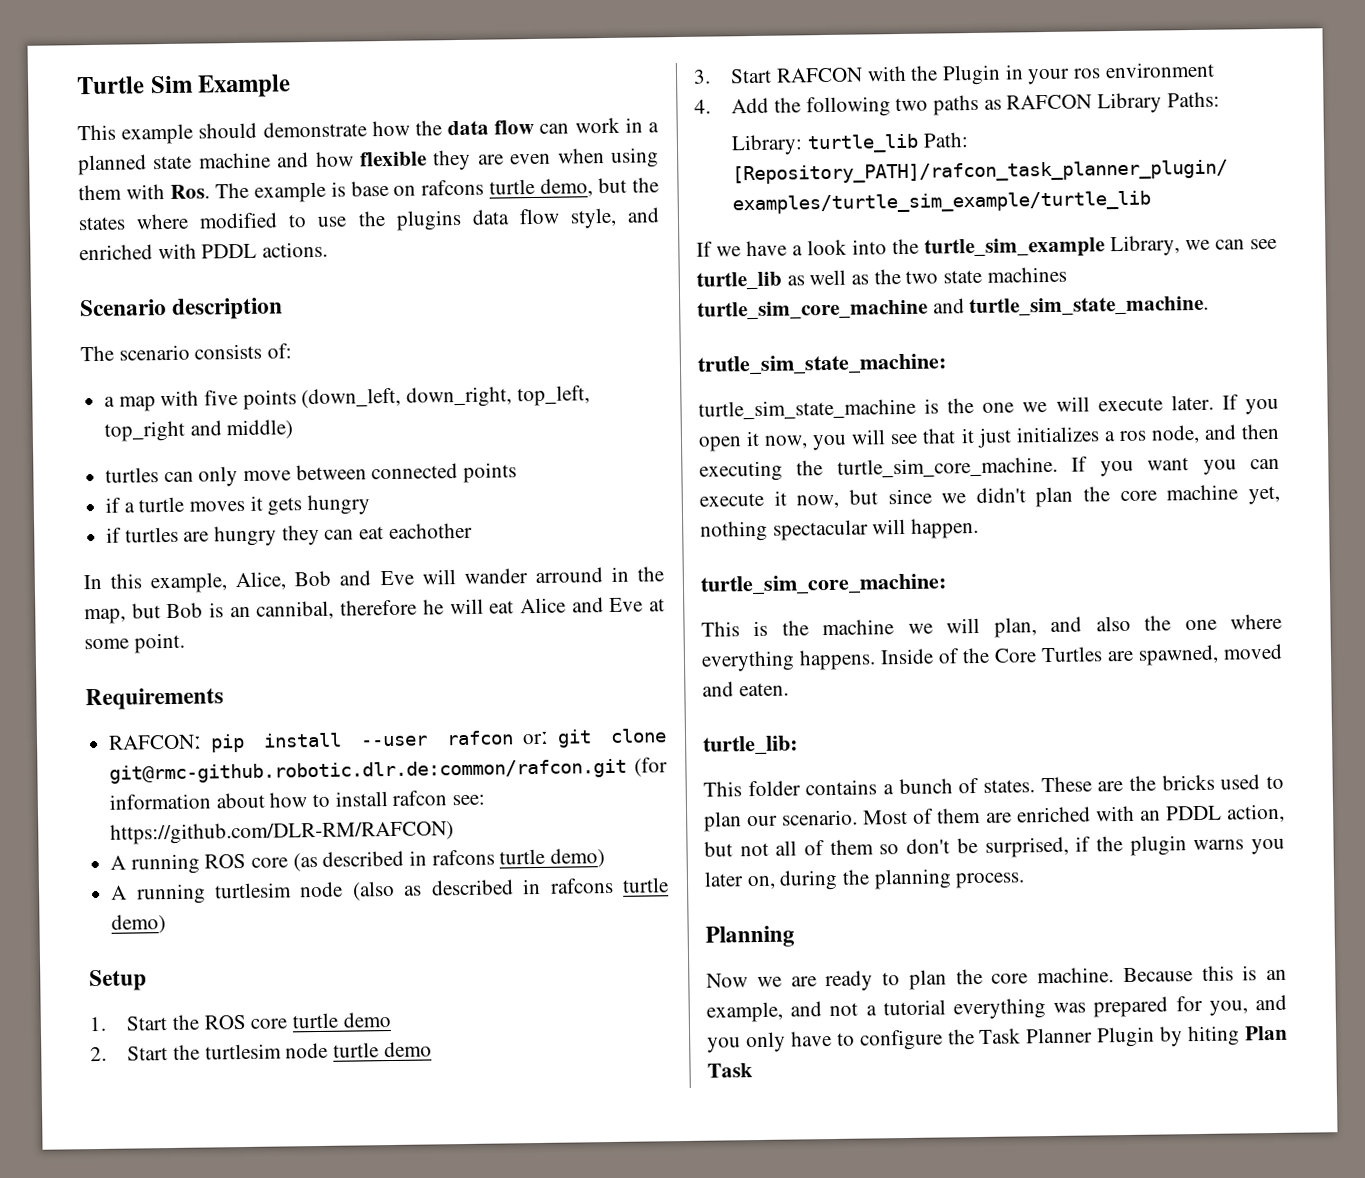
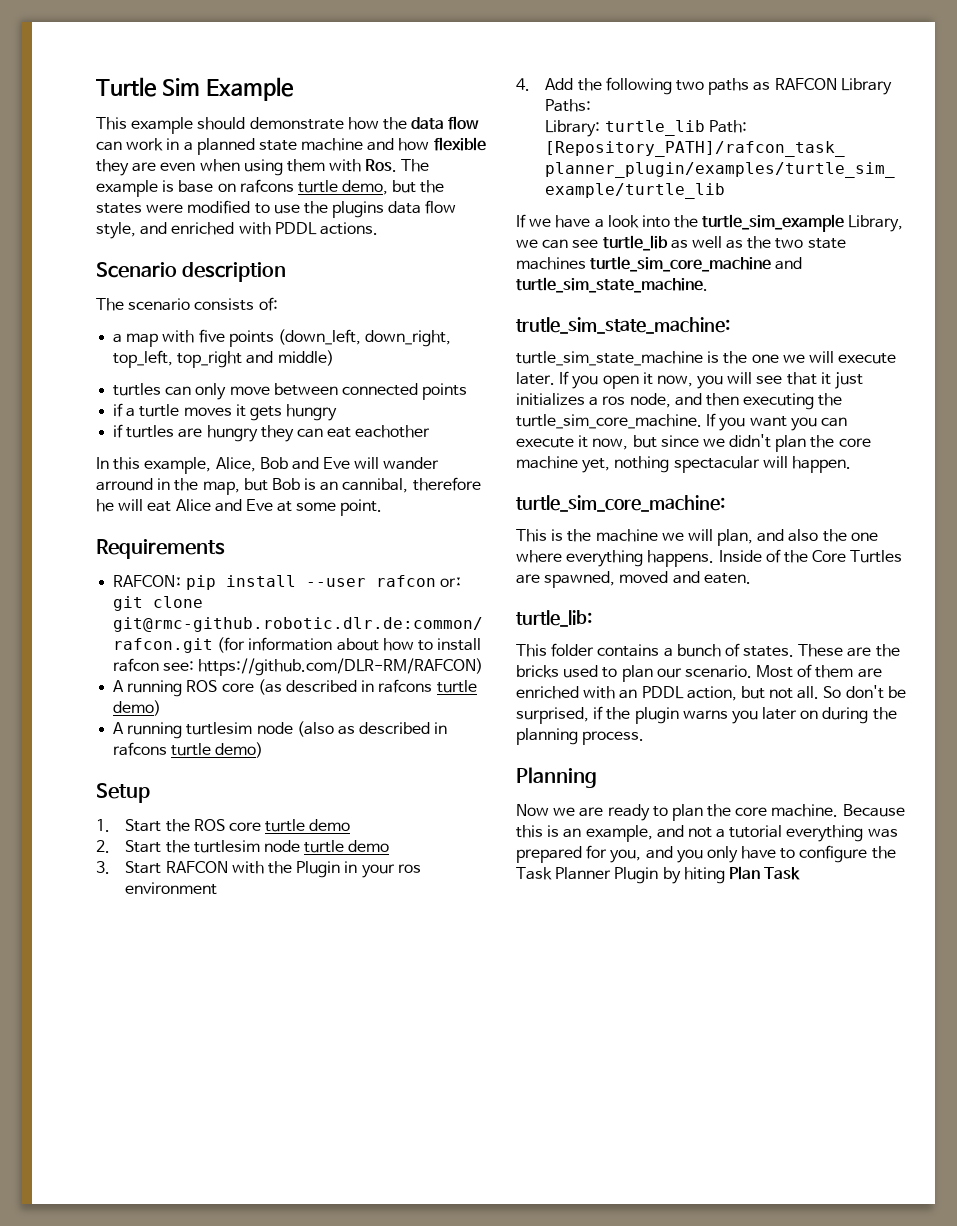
- This example should demonstrate how the data flow can work in a planned state machine and how flexible they are even when using them with Ros. The example is base on rafcons turtle demo, but the states where modified to use the plugins data flow style, and enriched with PDDL actions.
+ This example should demonstrate how the data flow can work in a planned state machine and how flexible they are even when using them with Ros. The example is base on rafcons turtle demo, but the states were modified to use the plugins data flow style, and enriched with PDDL actions.
- Most of them are enriched with an PDDL action, but not all of them so don't be surprised, if the plugin warns you later on, during the planning process.
+ Most of them are enriched with an PDDL action, but not all. So don't be surprised, if the plugin warns you later on during the planning process.

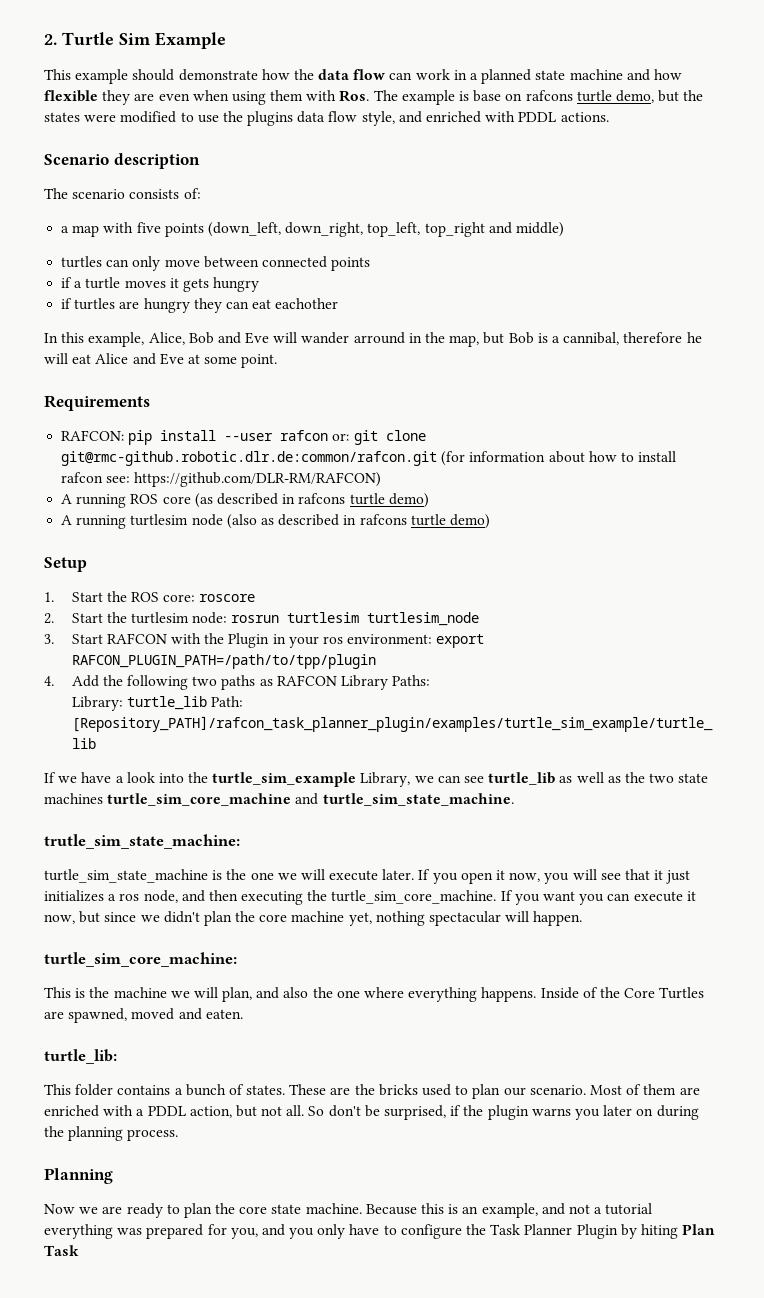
- Turtle Sim Example
+ 2. Turtle Sim Example
- In this example, Alice, Bob and Eve will wander arround in the map, but Bob is an cannibal, therefore he will eat Alice and Eve at some point.
+ In this example, Alice, Bob and Eve will wander arround in the map, but Bob is a cannibal, therefore he will eat Alice and Eve at some point.
- 1. Start the ROS core turtle demo
+ 1. Start the ROS core: roscore
- 2. Start the turtlesim node turtle demo
+ 2. Start the turtlesim node: rosrun turtlesim turtlesim_node
- 3. Start RAFCON with the Plugin in your ros environment
+ 3. Start RAFCON with the Plugin in your ros environment: export RAFCON_PLUGIN_PATH=/path/to/tpp/plugin
- Most of them are enriched with an PDDL action, but not all.
+ Most of them are enriched with a PDDL action, but not all.
- Now we are ready to plan the core machine.
+ Now we are ready to plan the core state machine.

